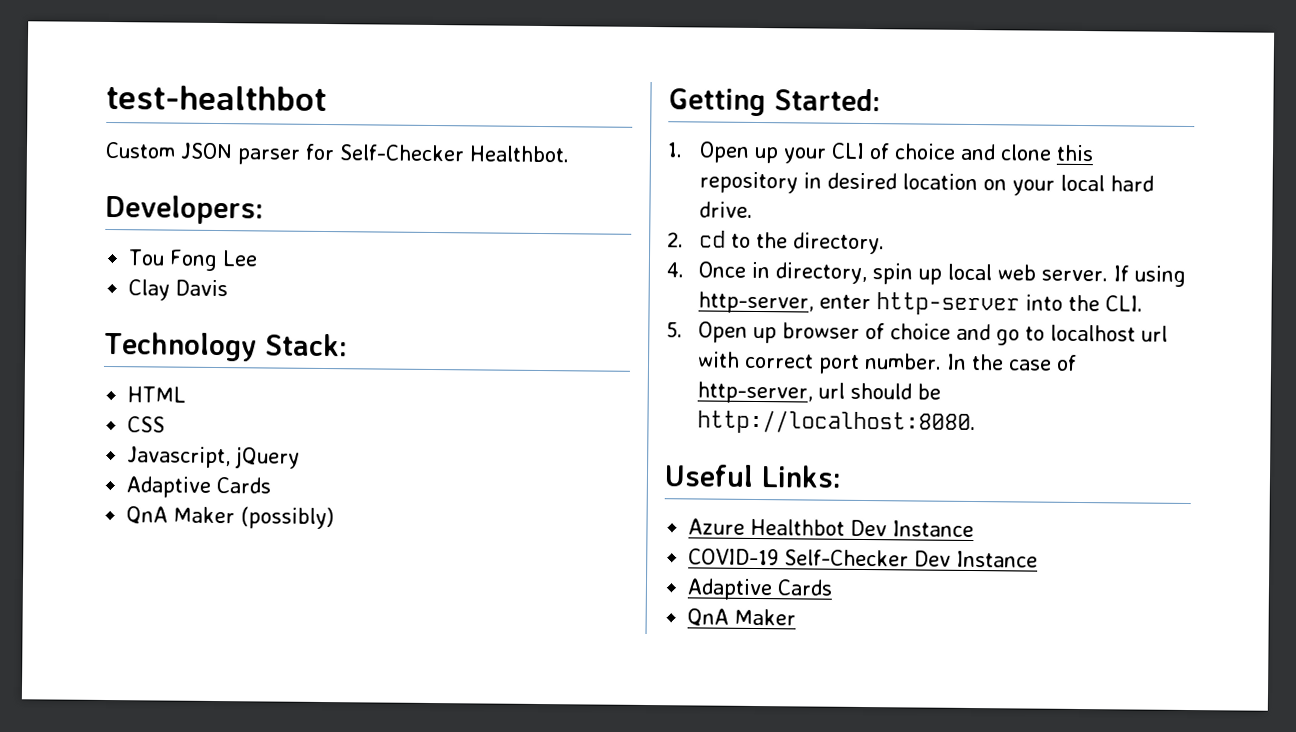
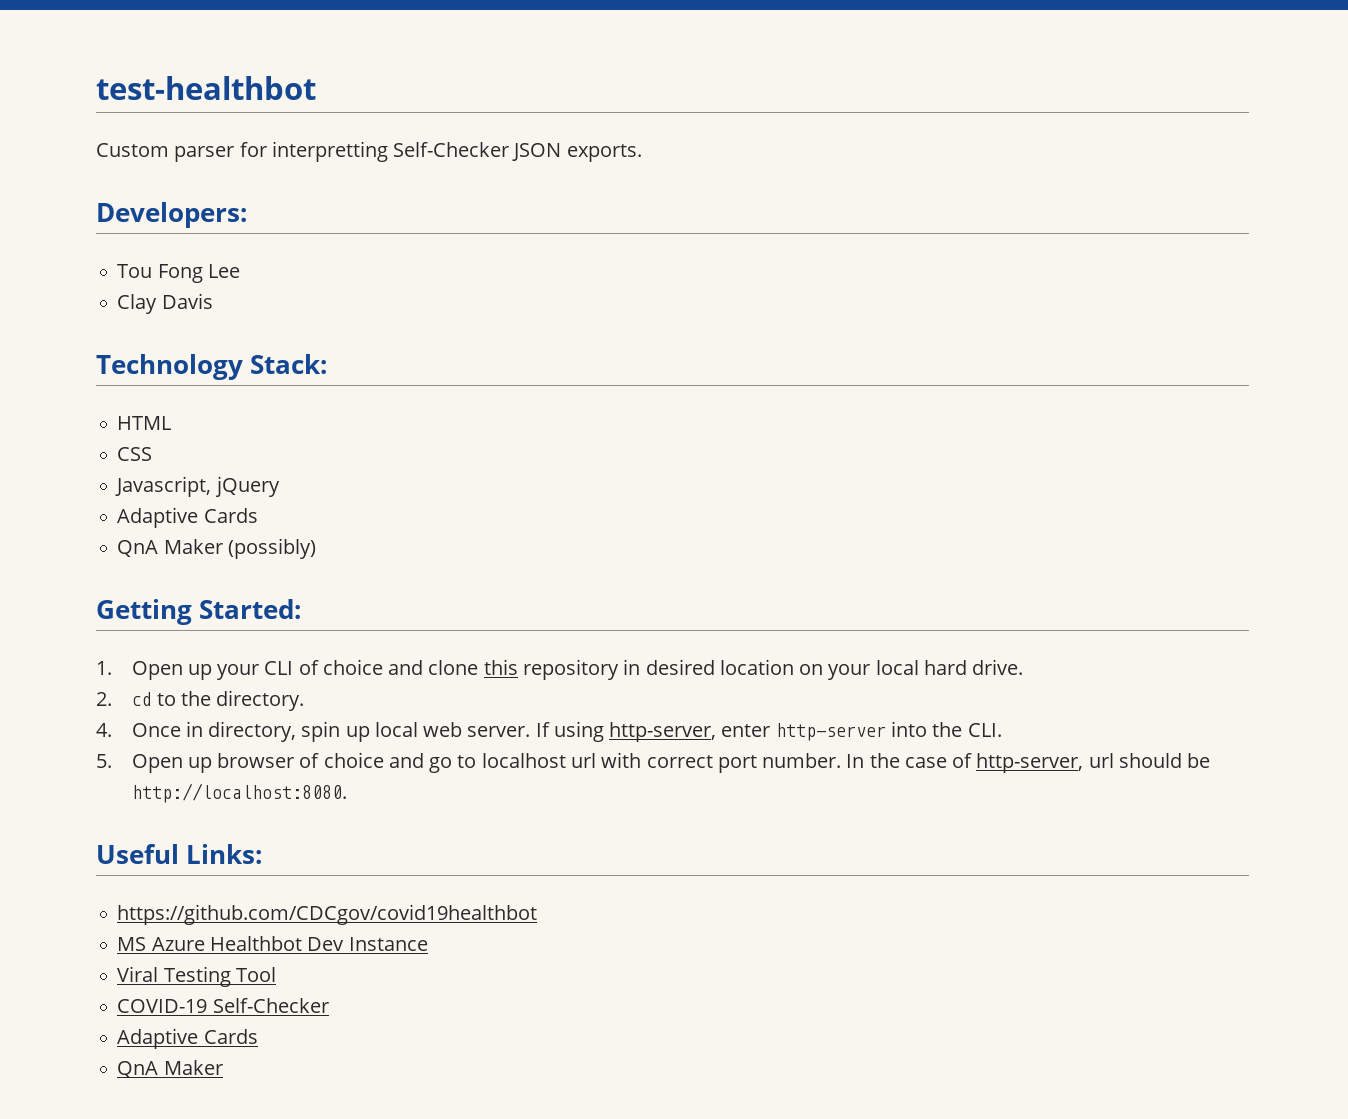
- Custom JSON parser for Self-Checker Healthbot.
+ Custom parser for interpretting Self-Checker JSON exports.
- Azure Healthbot Dev Instance
+ https://github.com/CDCgov/covid19healthbot
+ MS Azure Healthbot Dev Instance
+ Viral Testing Tool
- COVID-19 Self-Checker Dev Instance
+ COVID-19 Self-Checker

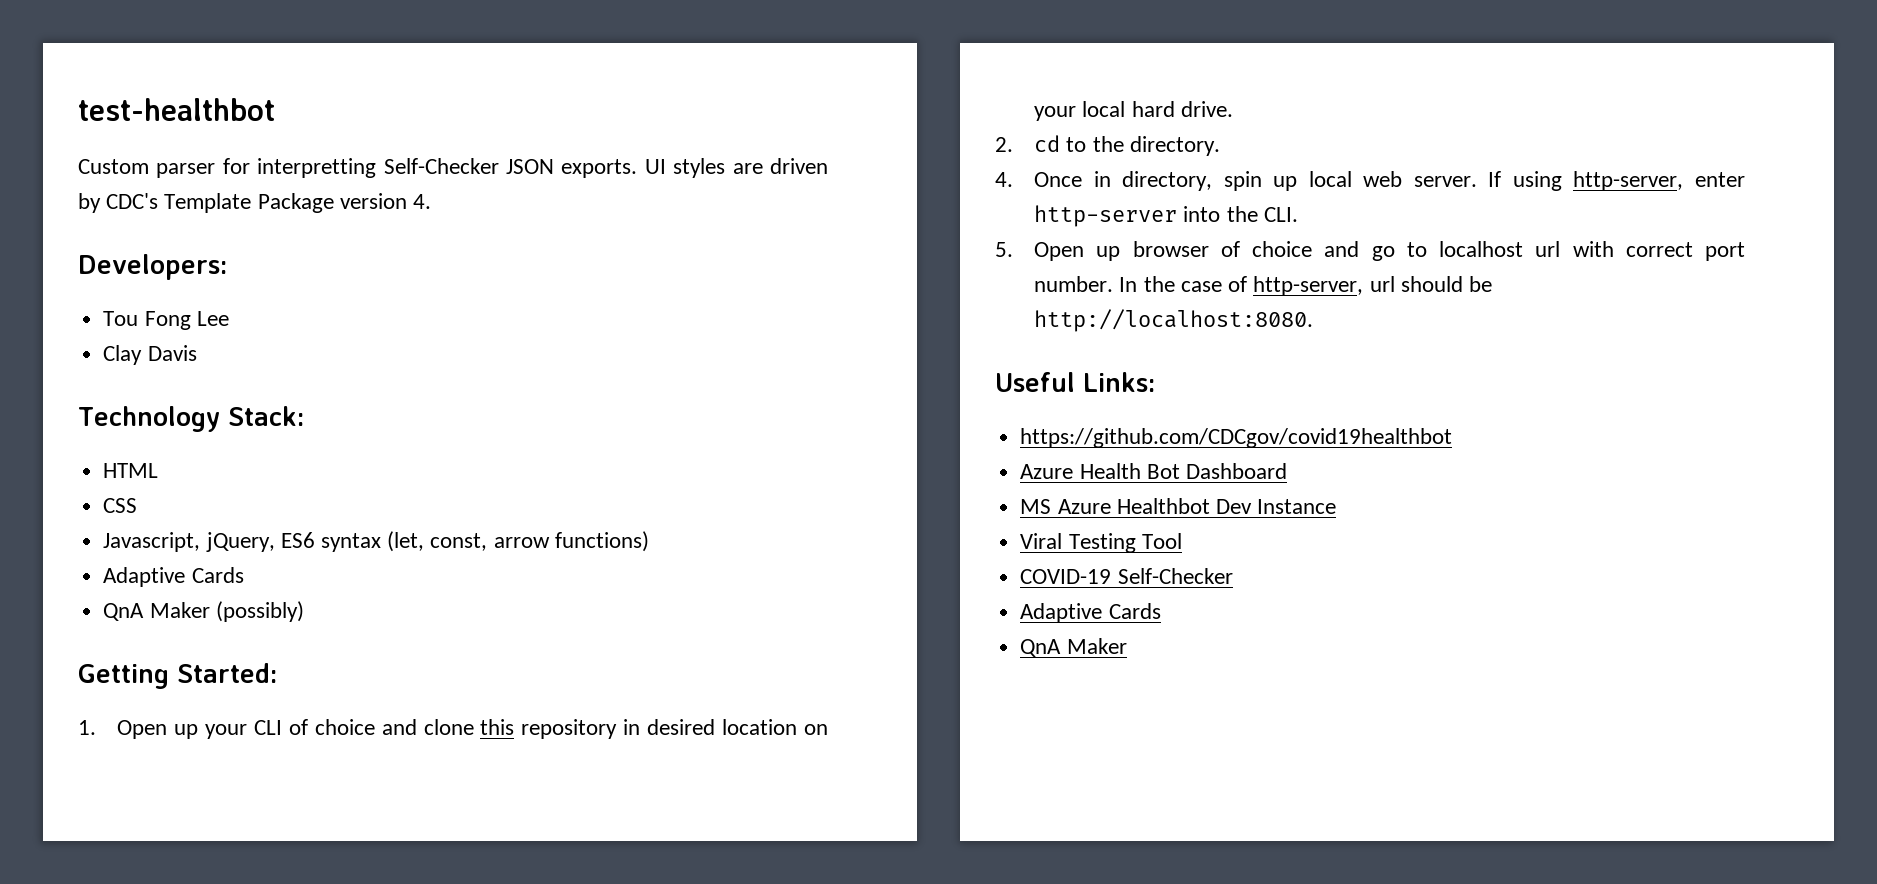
+ UI styles are driven by CDC's Template Package version 4.
- Javascript, jQuery
+ Javascript, jQuery, ES6 syntax (let, const, arrow functions)
+ Azure Health Bot Dashboard

